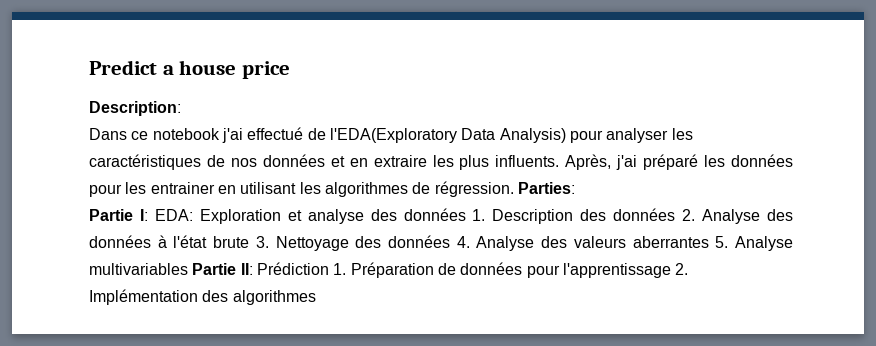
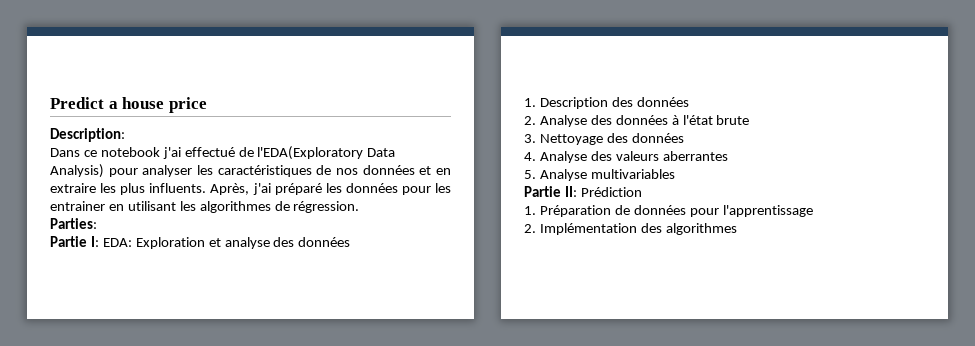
- Après, j'ai préparé les données pour les entrainer en utilisant les algorithmes de régression. Parties:
+ Après, j'ai préparé les données pour les entrainer en utilisant les algorithmes de régression.
+ Parties:
- Partie I: EDA: Exploration et analyse des données 1. Description des données 2. Analyse des données à l'état brute 3. Nettoyage des données 4. Analyse des valeurs aberrantes 5. Analyse multivariables Partie II: Prédiction 1. Préparation de données pour l'apprentissage 2. Implémentation des algorithmes
+ Partie I: EDA: Exploration et analyse des données
+ 1. Description des données
+ 2. Analyse des données à l'état brute
+ 3. Nettoyage des données
+ 4. Analyse des valeurs aberrantes
+ 5. Analyse multivariables
+ Partie II: Prédiction
+ 1. Préparation de données pour l'apprentissage
+ 2. Implémentation des algorithmes

